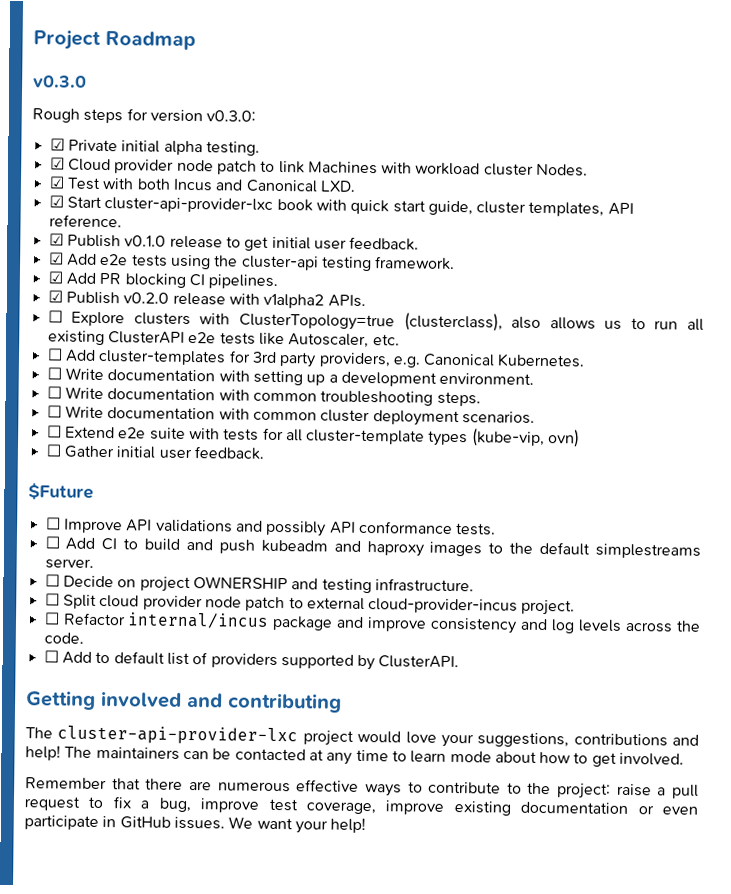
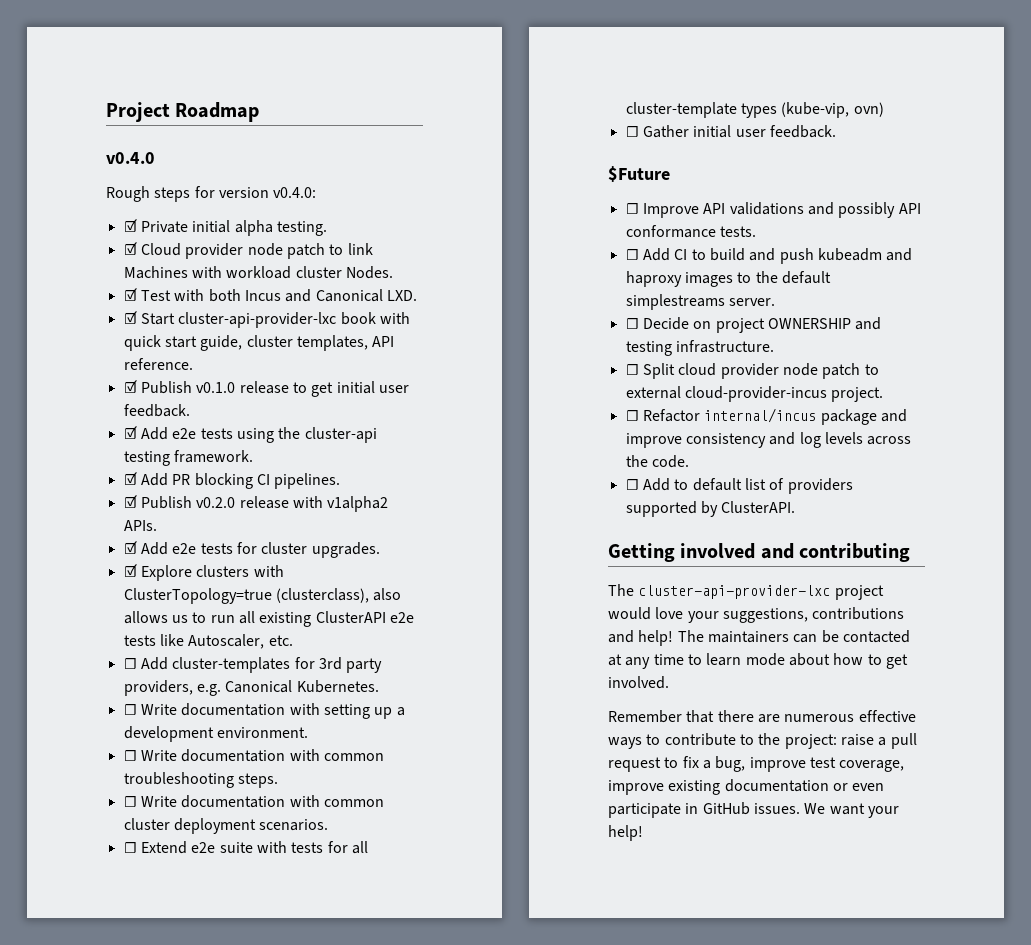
- v0.3.0
+ v0.4.0
- Rough steps for version v0.3.0:
+ Rough steps for version v0.4.0:
- ☐ Explore clusters with ClusterTopology=true (clusterclass), also allows us to run all existing ClusterAPI e2e tests like Autoscaler, etc.
+ ☑ Add e2e tests for cluster upgrades.
+ ☑ Explore clusters with ClusterTopology=true (clusterclass), also allows us to run all existing ClusterAPI e2e tests like Autoscaler, etc.

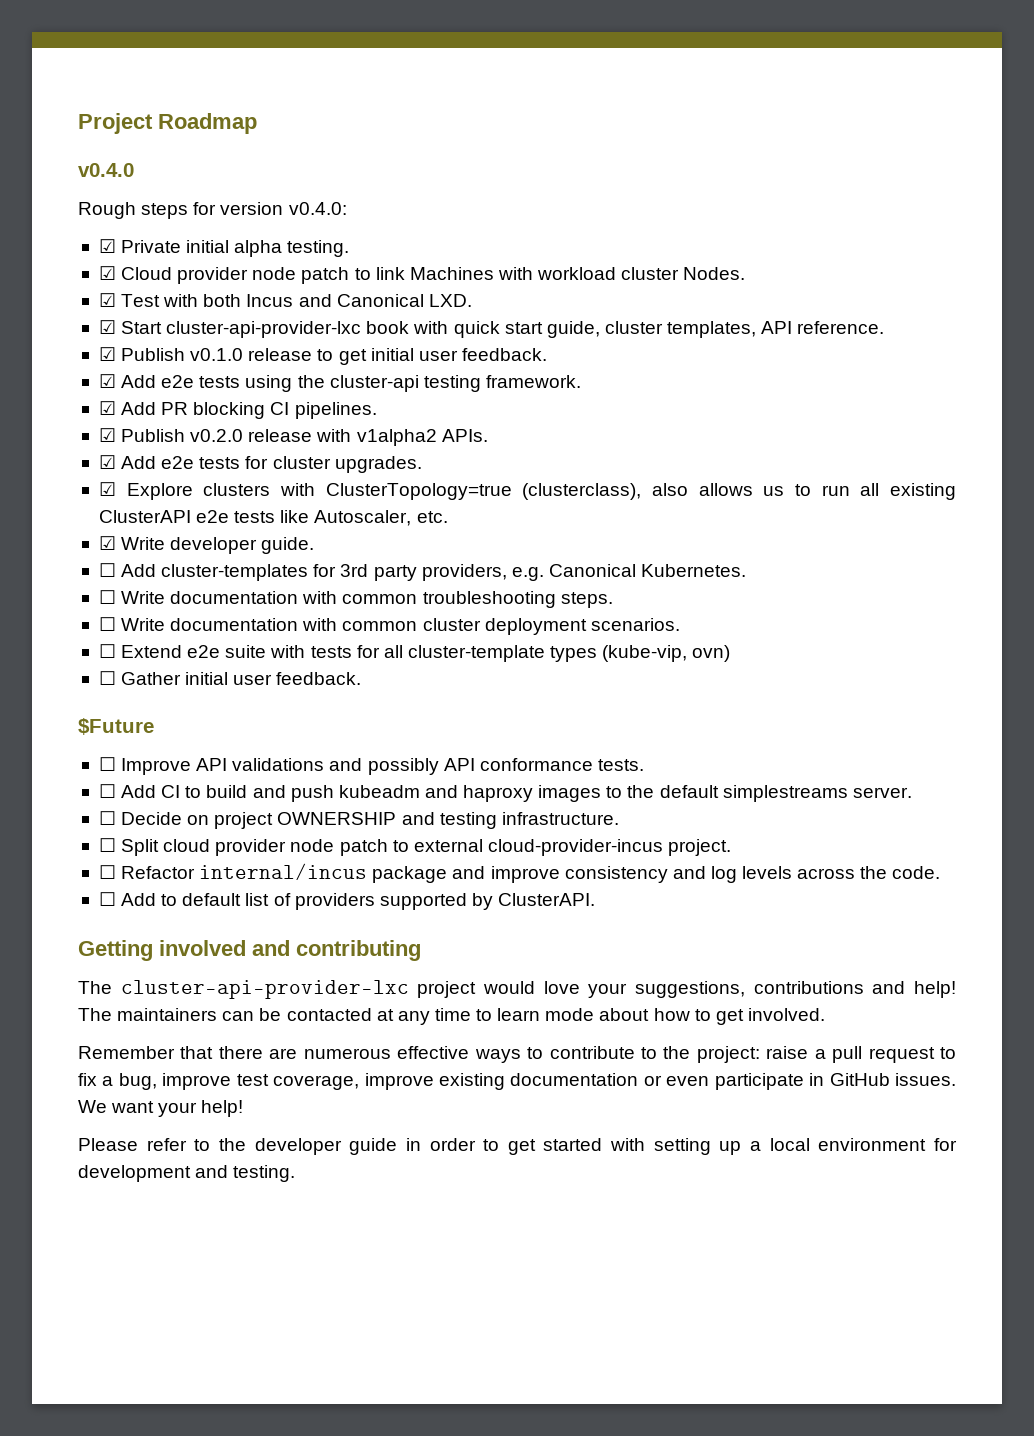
+ ☑ Write developer guide.
- ☐ Write documentation with setting up a development environment.
+ Please refer to the developer guide in order to get started with setting up a local environment for development and testing.

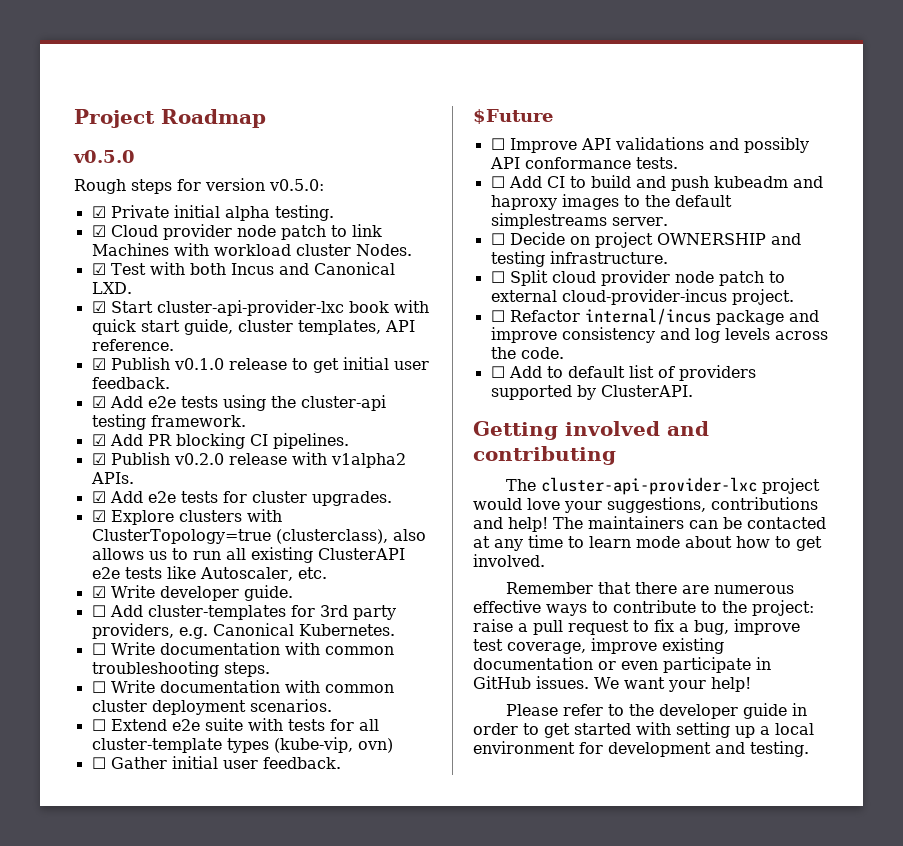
- v0.4.0
+ v0.5.0
- Rough steps for version v0.4.0:
+ Rough steps for version v0.5.0:

